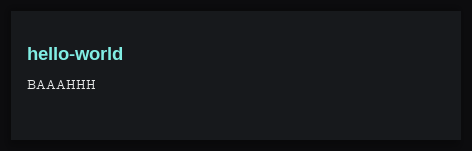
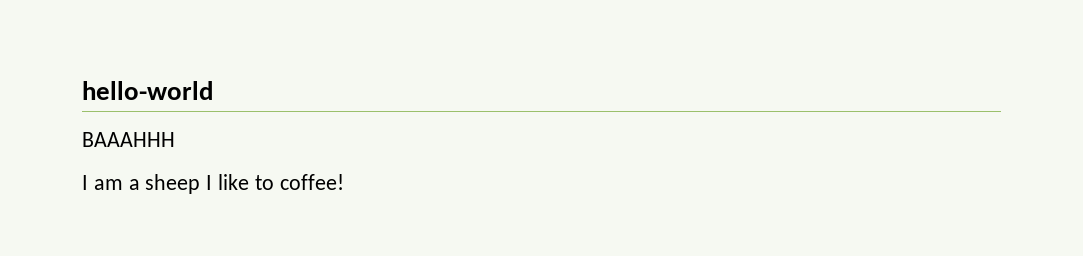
+ I am a sheep I like to coffee!

